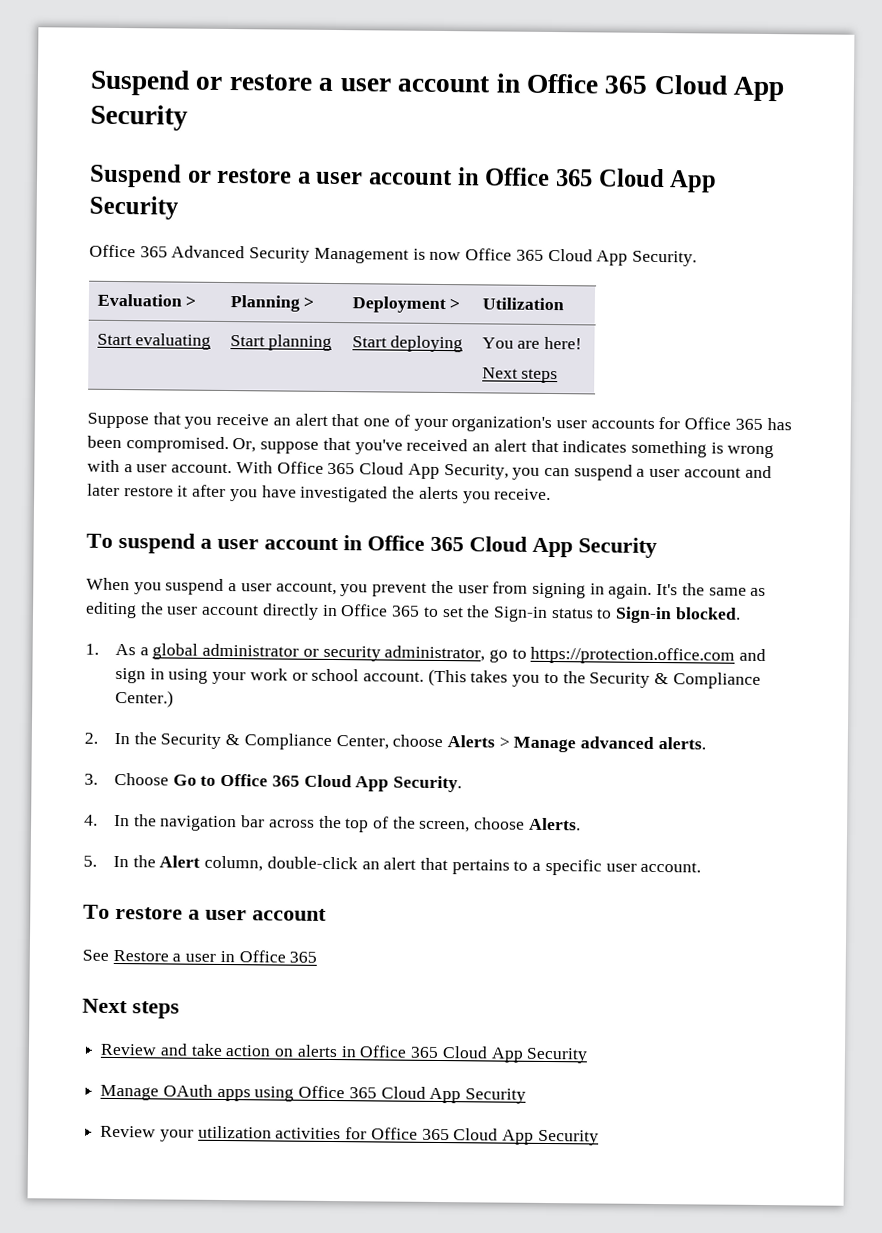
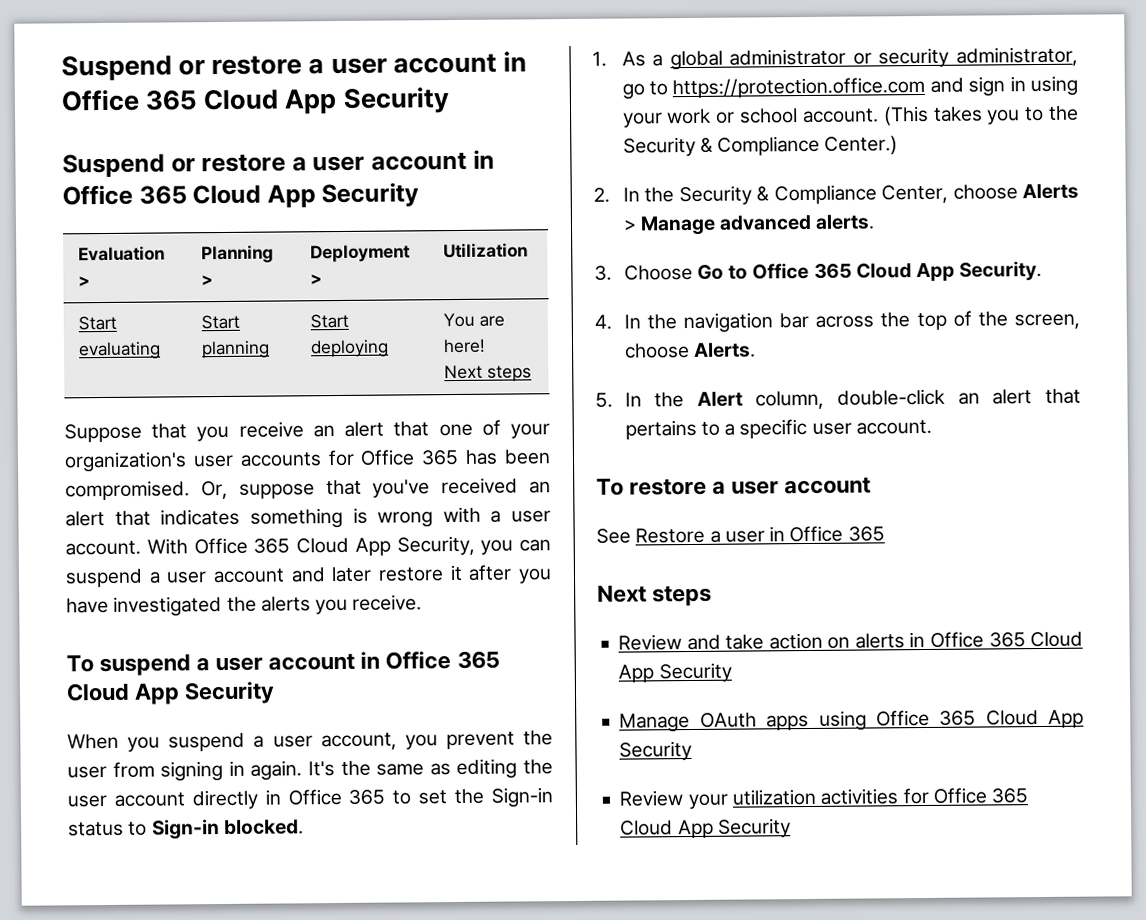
- Office 365 Advanced Security Management is now Office 365 Cloud App Security.

